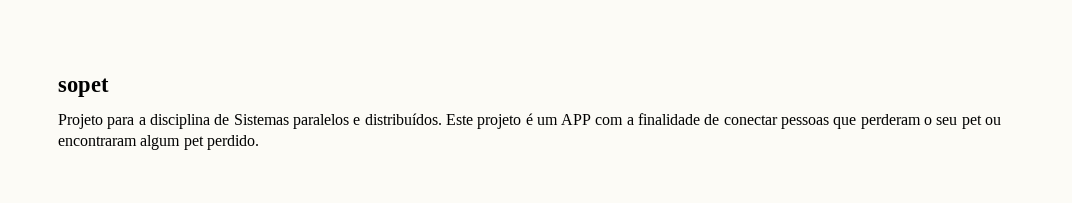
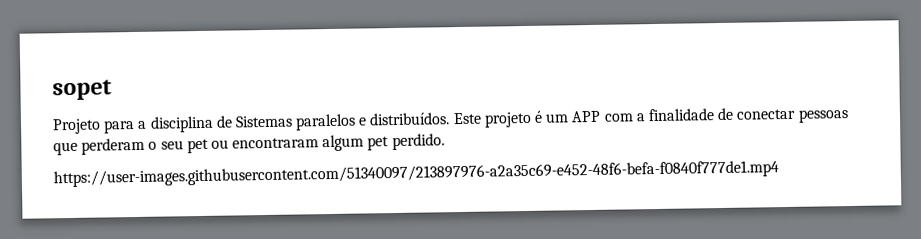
+ https://user-images.githubusercontent.com/51340097/213897976-a2a35c69-e452-48f6-befa-f0840f777de1.mp4

